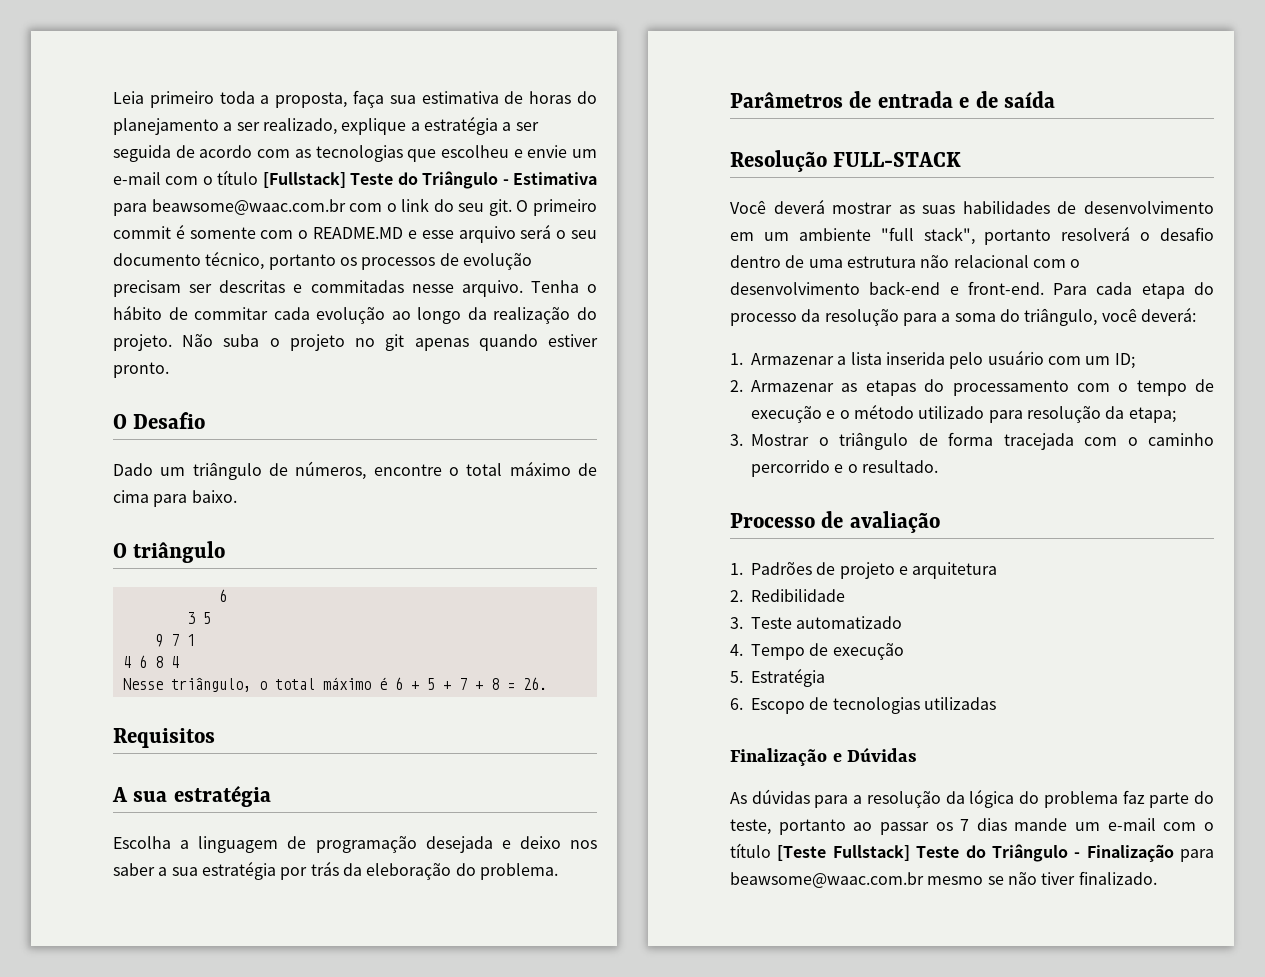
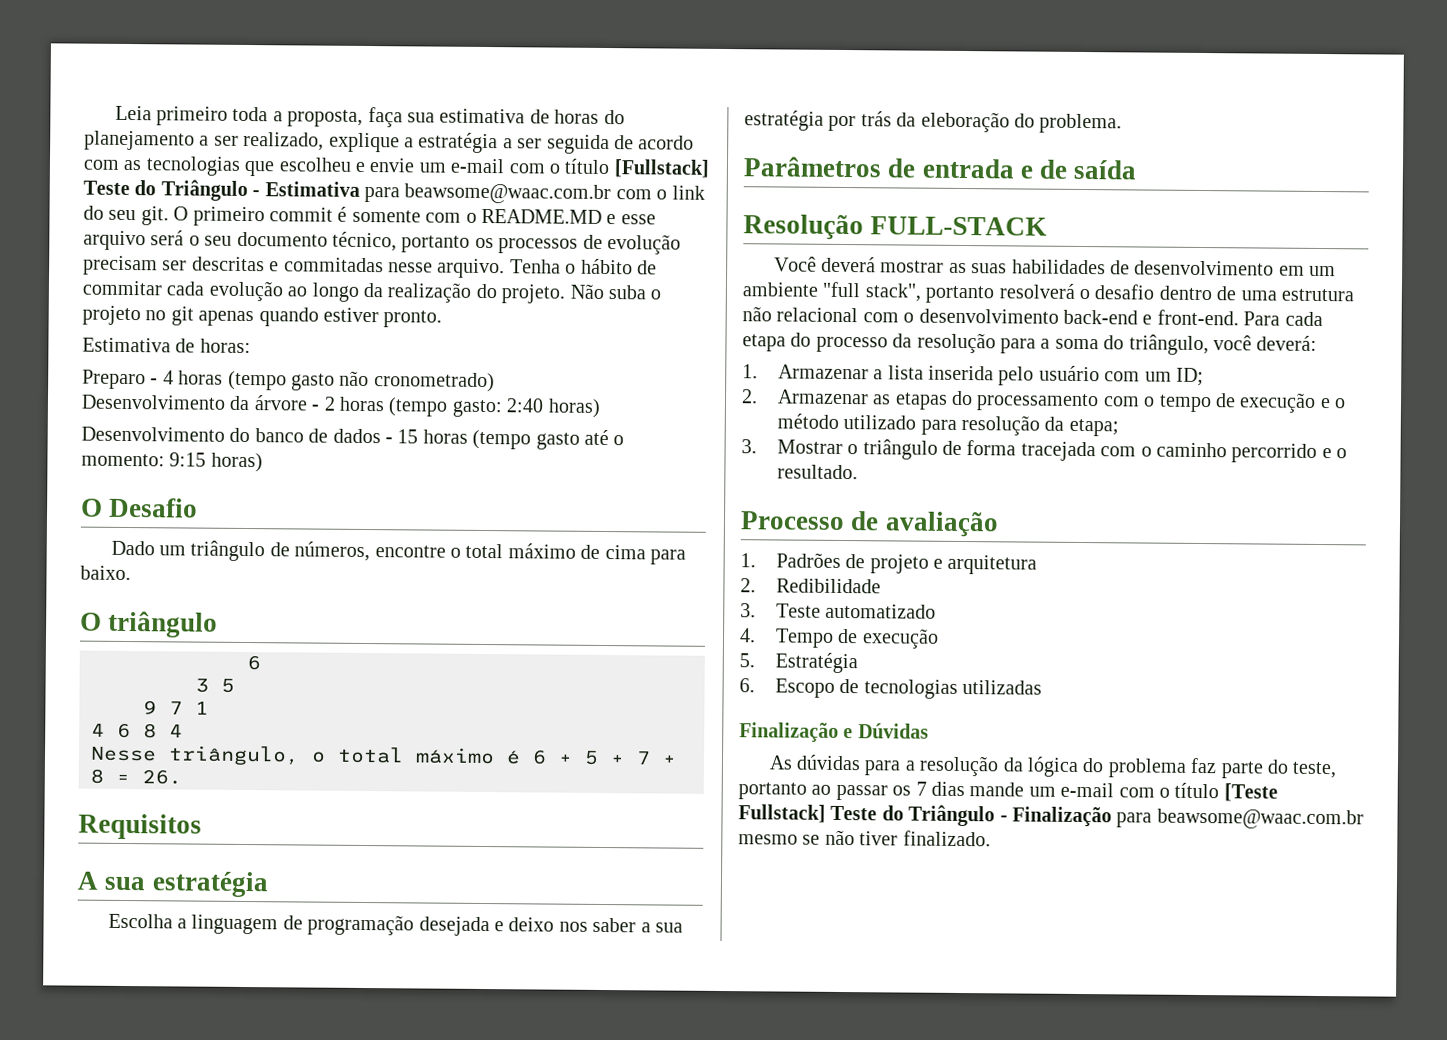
+ Estimativa de horas:
+ Preparo - 4 horas (tempo gasto não cronometrado)
+ Desenvolvimento da árvore - 2 horas (tempo gasto: 2:40 horas)
+ Desenvolvimento do banco de dados - 15 horas (tempo gasto até o momento: 9:15 horas)

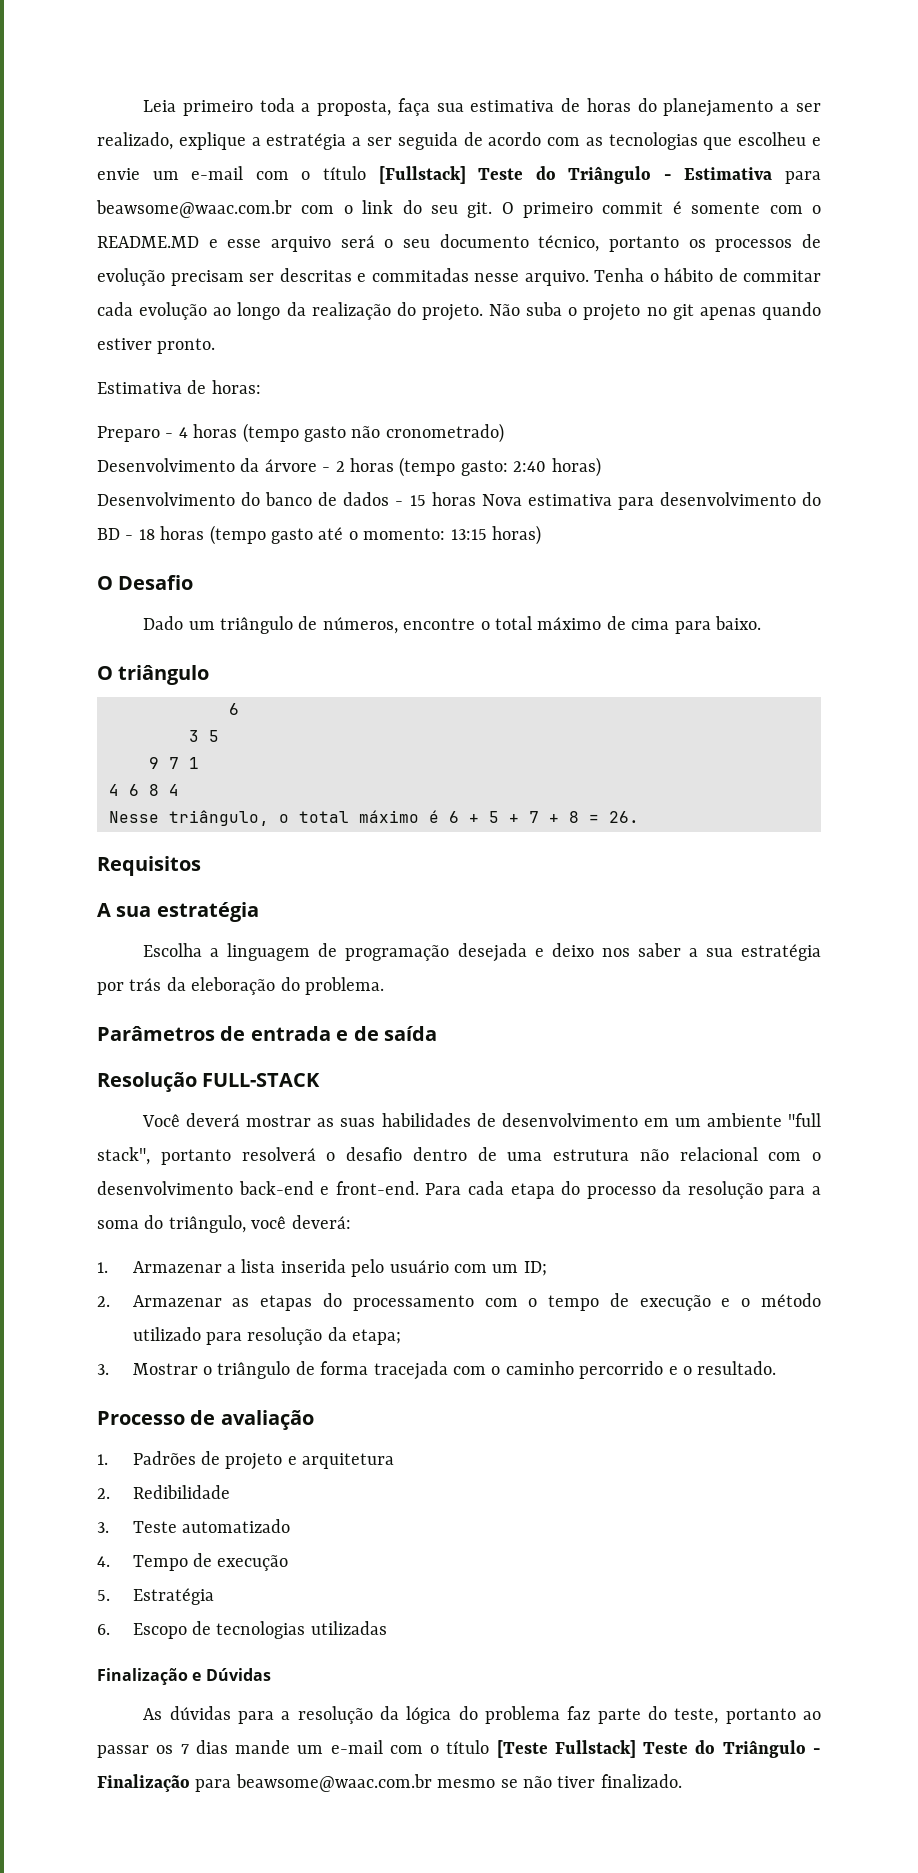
- Desenvolvimento do banco de dados - 15 horas (tempo gasto até o momento: 9:15 horas)
+ Desenvolvimento do banco de dados - 15 horas Nova estimativa para desenvolvimento do BD - 18 horas (tempo gasto até o momento: 13:15 horas)

